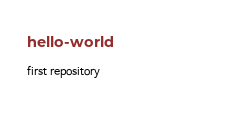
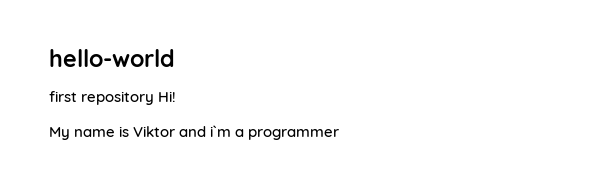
- first repository
+ first repository Hi!
+ My name is Viktor and i`m a programmer

